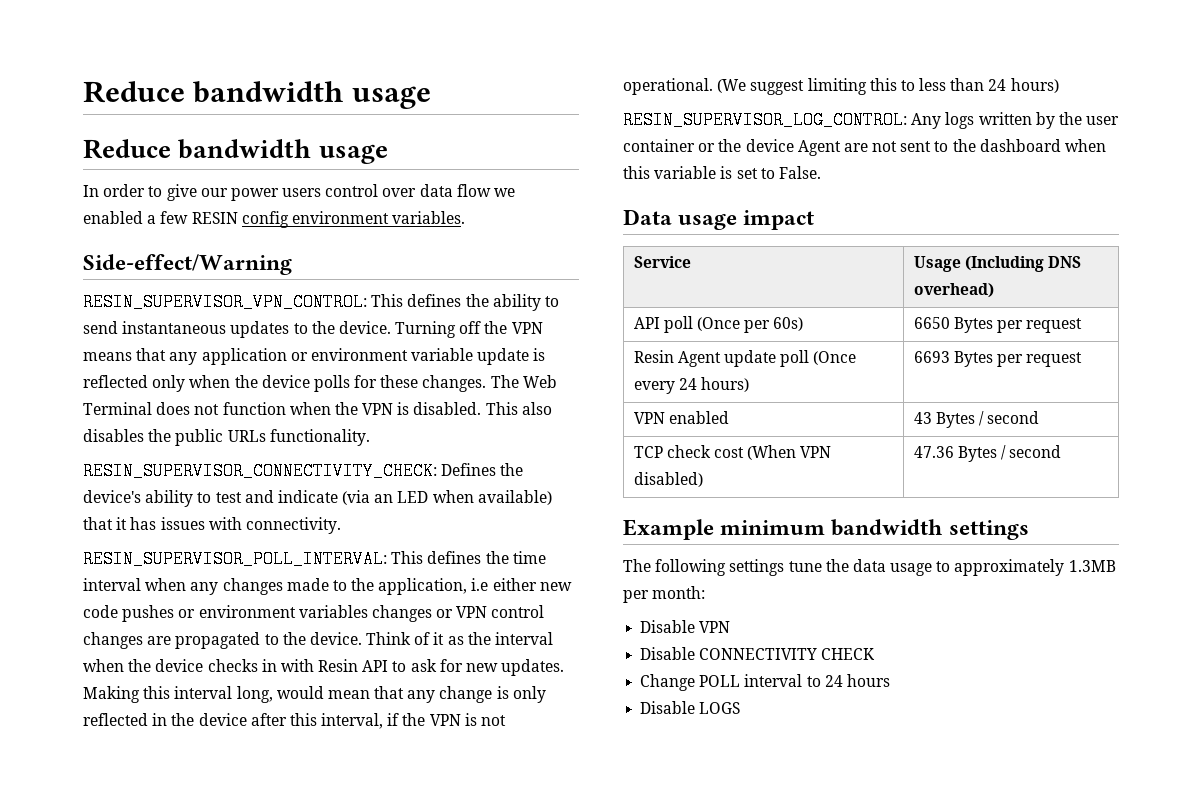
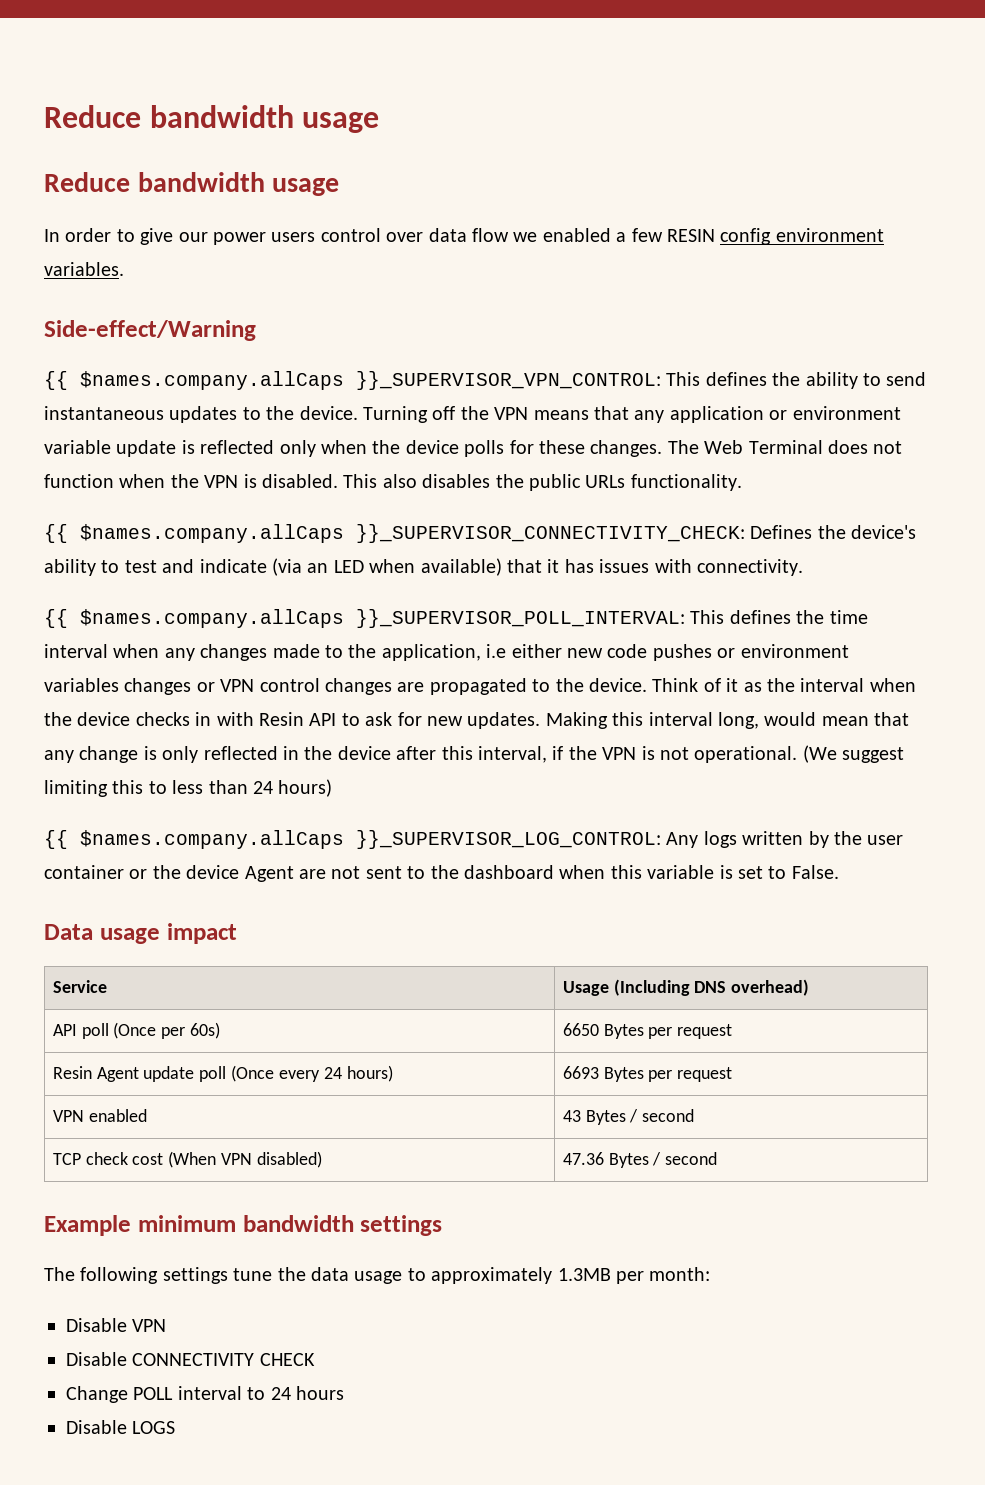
- RESIN_SUPERVISOR_VPN_CONTROL: This defines the ability to send instantaneous updates to the device.
+ {{ $names.company.allCaps }}_SUPERVISOR_VPN_CONTROL: This defines the ability to send instantaneous updates to the device.
- RESIN_SUPERVISOR_CONNECTIVITY_CHECK: Defines the device's ability to test and indicate (via an LED when available) that it has issues with connectivity.
+ {{ $names.company.allCaps }}_SUPERVISOR_CONNECTIVITY_CHECK: Defines the device's ability to test and indicate (via an LED when available) that it has issues with connectivity.
- RESIN_SUPERVISOR_POLL_INTERVAL: This defines the time interval when any changes made to the application, i.e either new code pushes or environment variables changes or VPN control changes are propagated to the device.
+ {{ $names.company.allCaps }}_SUPERVISOR_POLL_INTERVAL: This defines the time interval when any changes made to the application, i.e either new code pushes or environment variables changes or VPN control changes are propagated to the device.
- RESIN_SUPERVISOR_LOG_CONTROL: Any logs written by the user container or the device Agent are not sent to the dashboard when this variable is set to False.
+ {{ $names.company.allCaps }}_SUPERVISOR_LOG_CONTROL: Any logs written by the user container or the device Agent are not sent to the dashboard when this variable is set to False.

